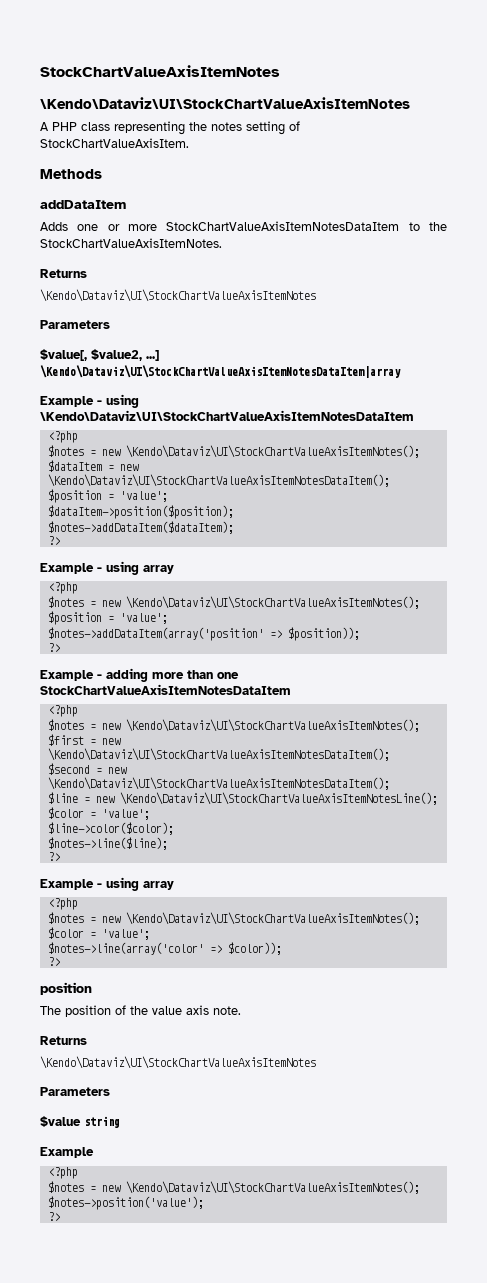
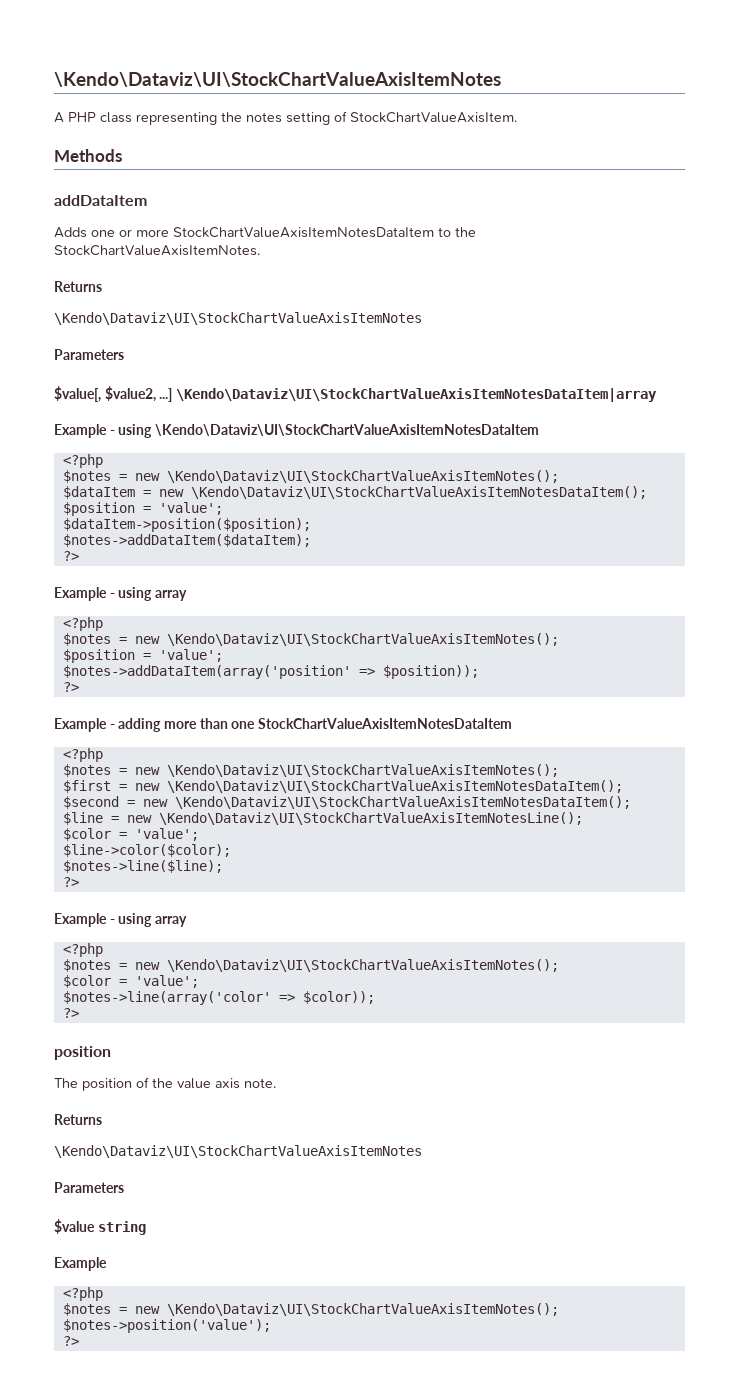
- StockChartValueAxisItemNotes

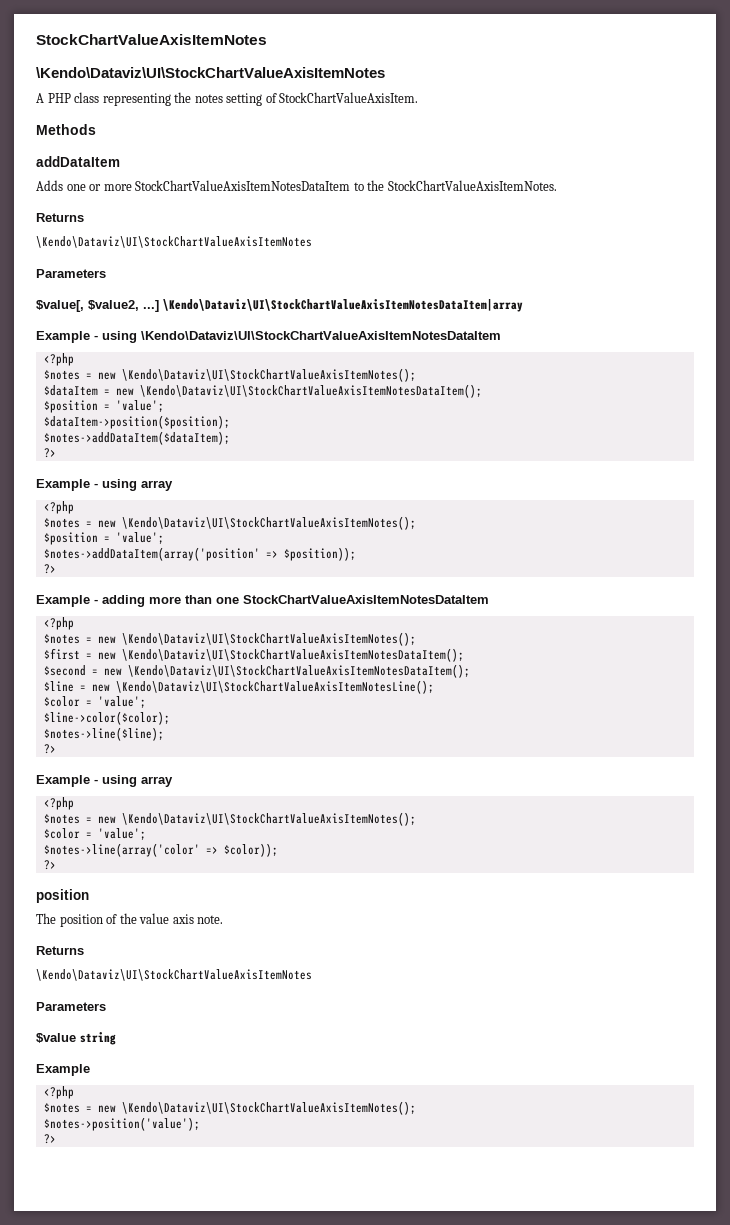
+ StockChartValueAxisItemNotes

